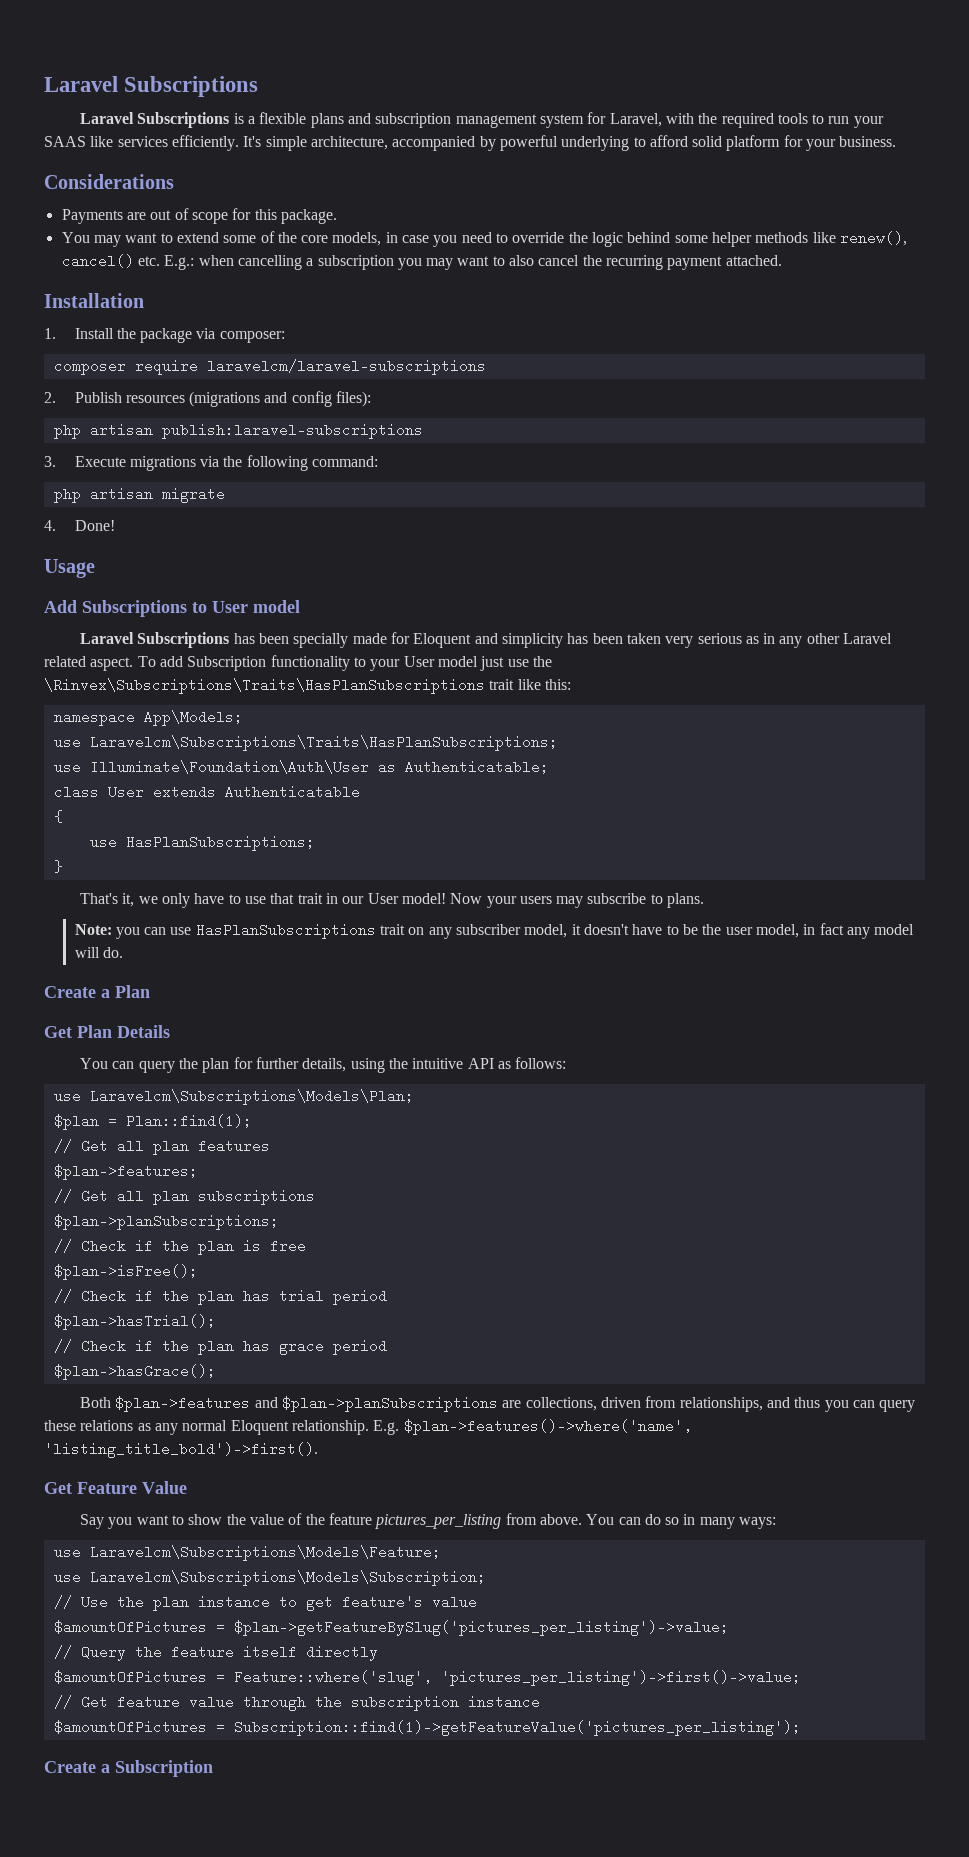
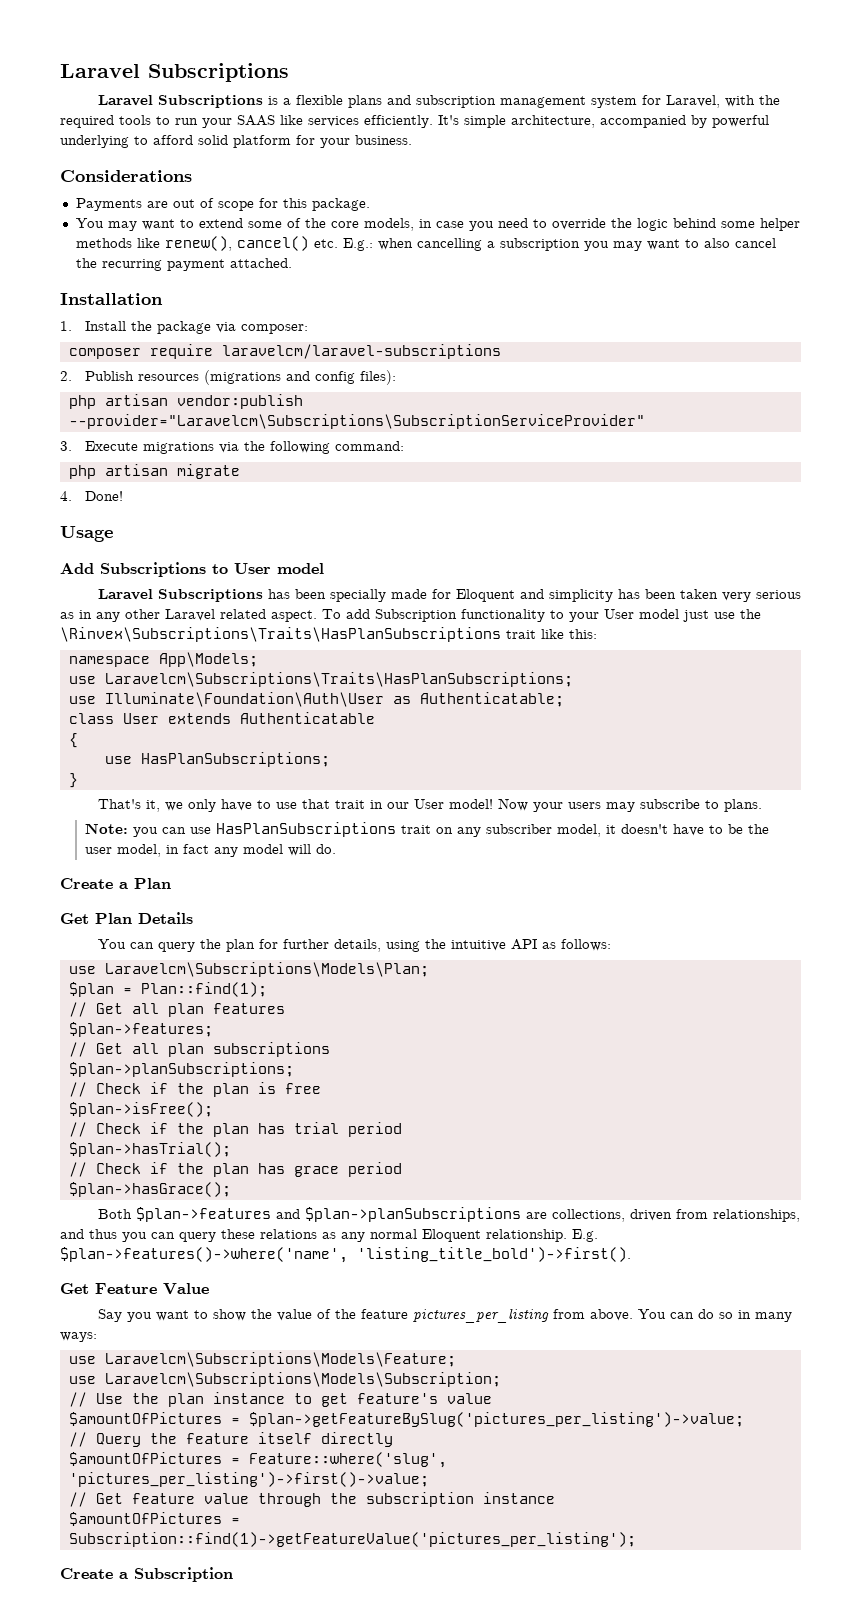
- php artisan publish:laravel-subscriptions
+ php artisan vendor:publish --provider="Laravelcm\Subscriptions\SubscriptionServiceProvider"

